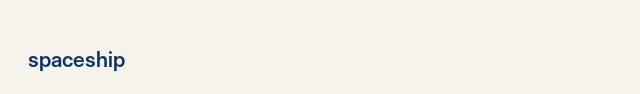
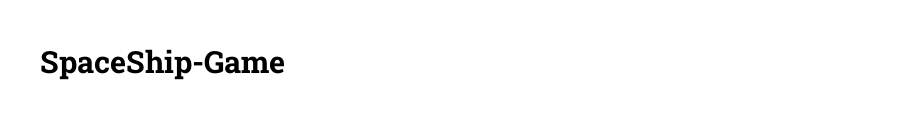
- spaceship
+ SpaceShip-Game

